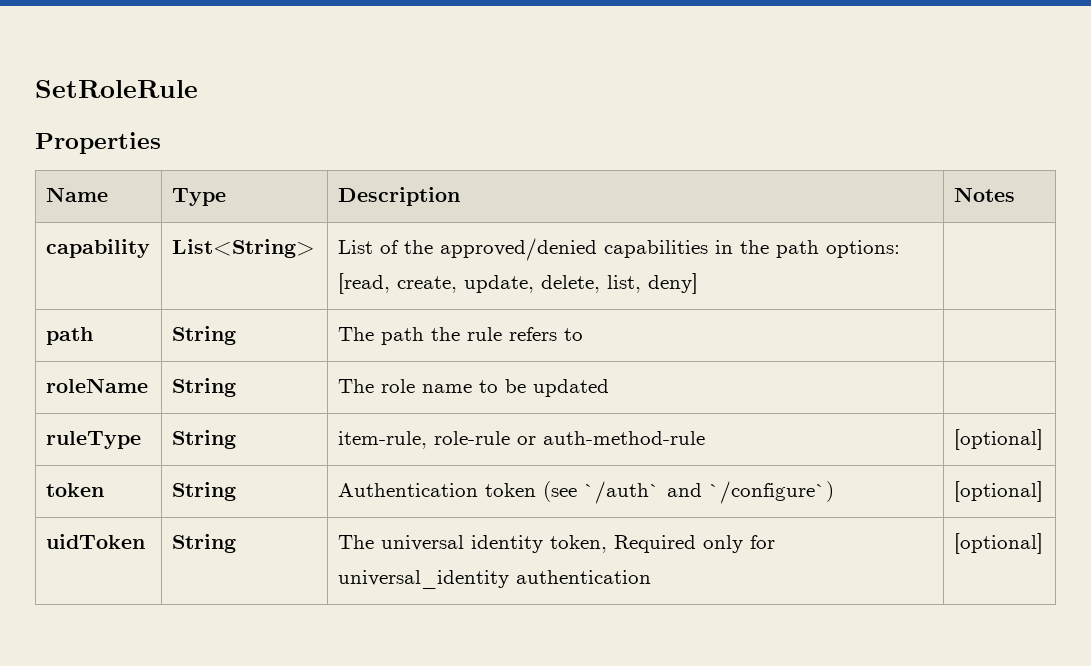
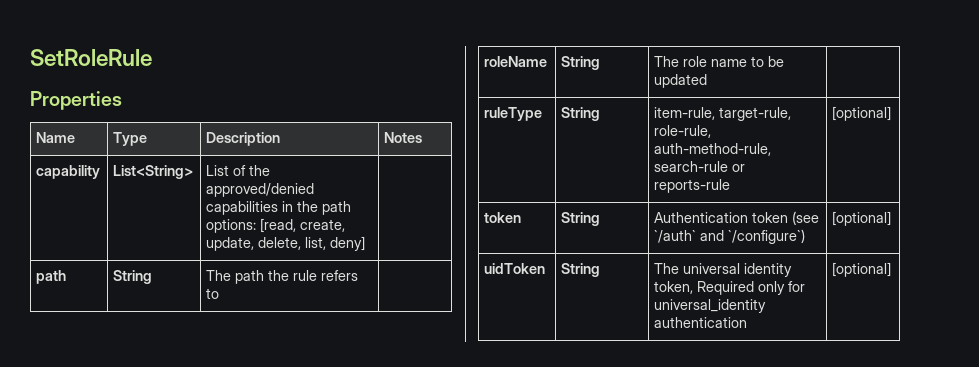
- ruleType | String | item-rule, role-rule or auth-method-rule | [optional]
+ ruleType | String | item-rule, target-rule, role-rule, auth-method-rule, search-rule or reports-rule | [optional]

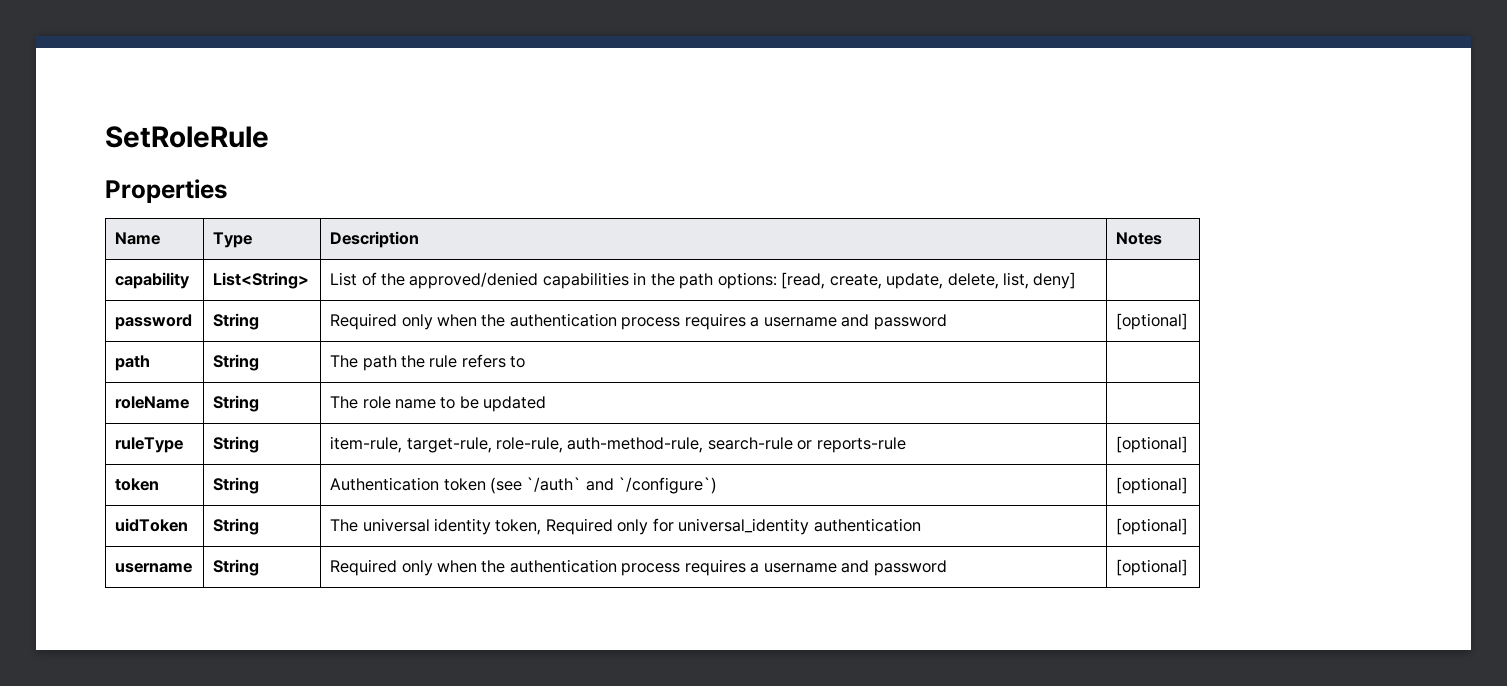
+ password | String | Required only when the authentication process requires a username and password | [optional]
+ username | String | Required only when the authentication process requires a username and password | [optional]

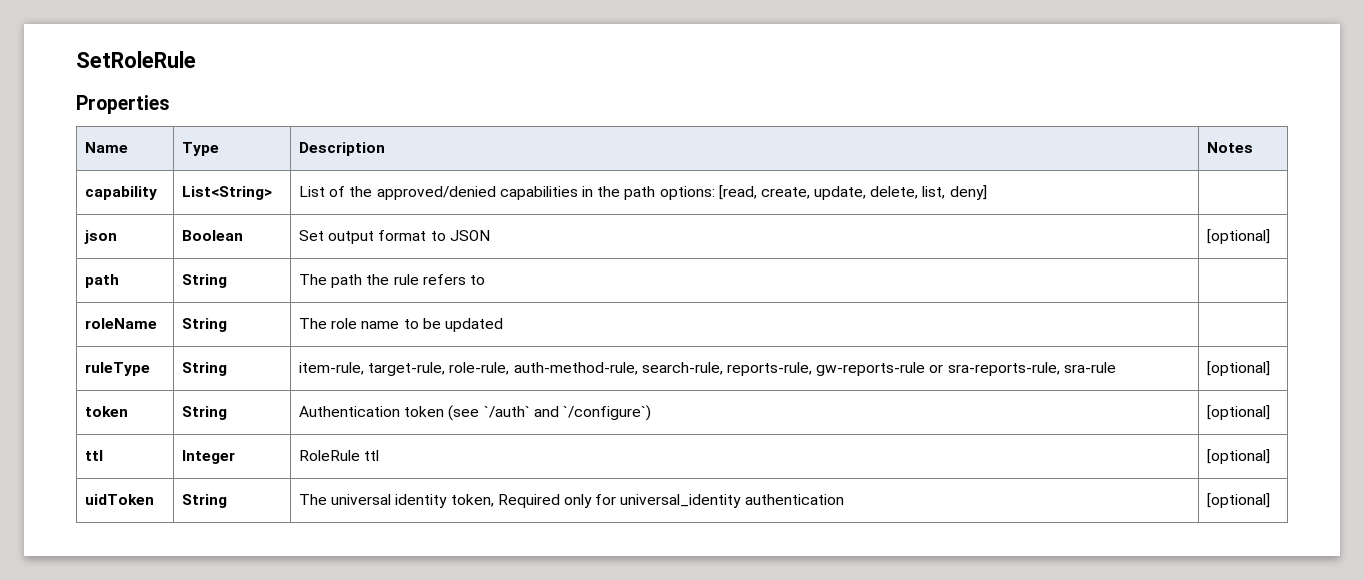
- password | String | Required only when the authentication process requires a username and password | [optional]
+ json | Boolean | Set output format to JSON | [optional]
- ruleType | String | item-rule, target-rule, role-rule, auth-method-rule, search-rule or reports-rule | [optional]
+ ruleType | String | item-rule, target-rule, role-rule, auth-method-rule, search-rule, reports-rule, gw-reports-rule or sra-reports-rule, sra-rule | [optional]
+ ttl | Integer | RoleRule ttl | [optional]
- username | String | Required only when the authentication process requires a username and password | [optional]

